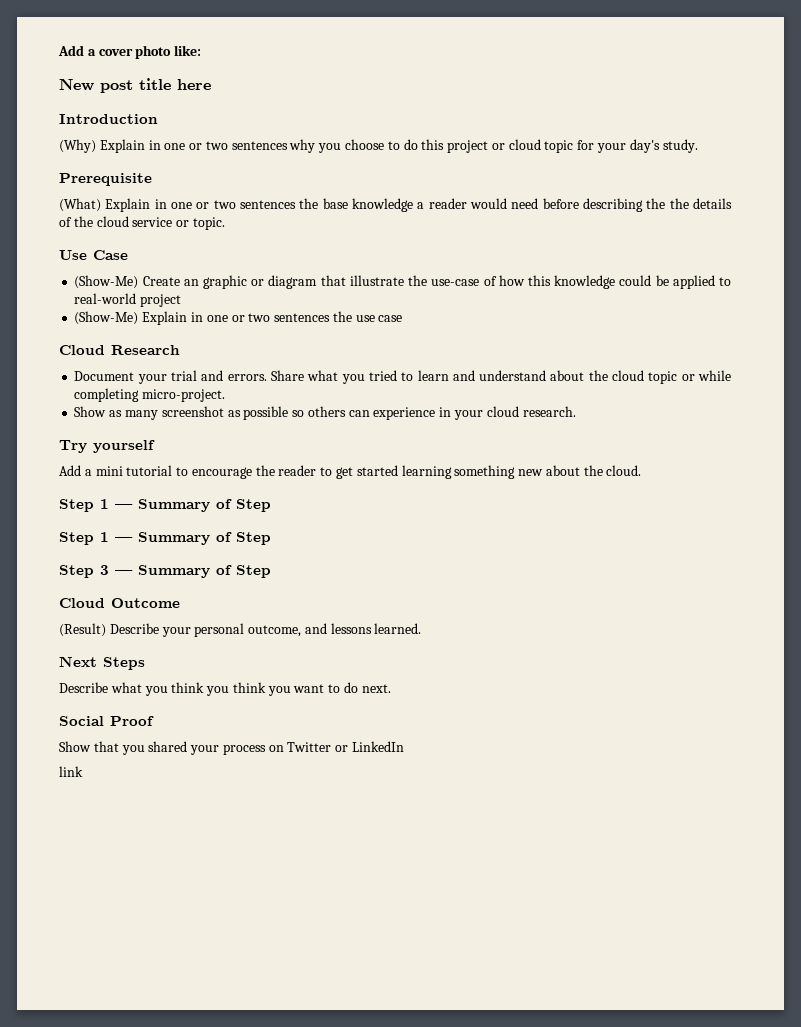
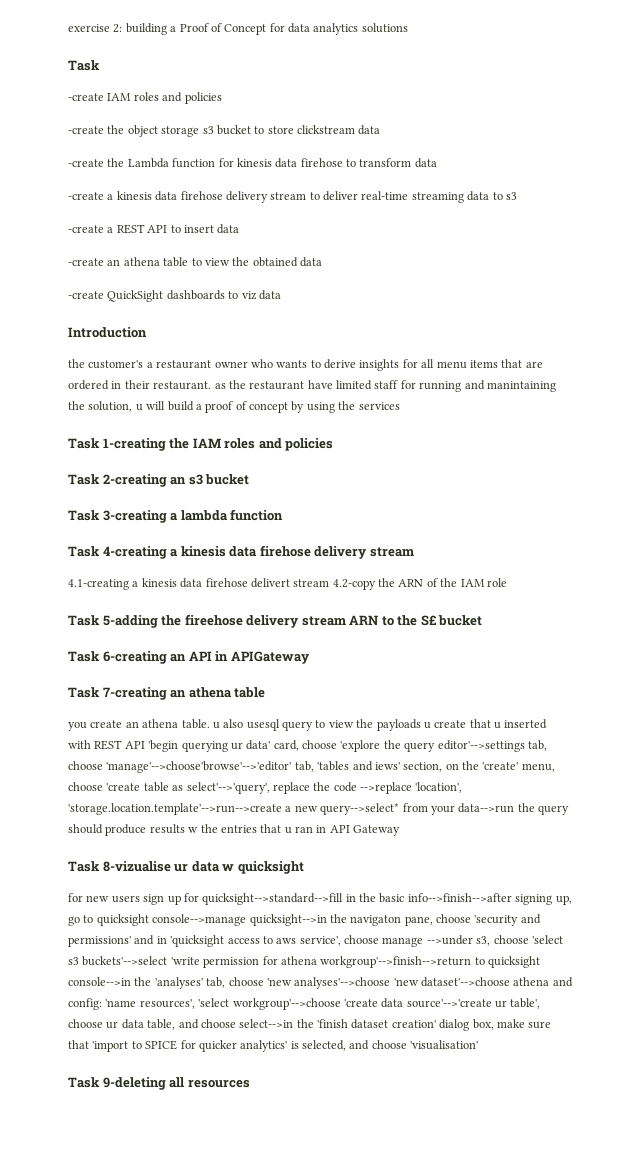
- Add a cover photo like:
- New post title here
+ exercise 2: building a Proof of Concept for data analytics solutions
+ Task
+ -create IAM roles and policies
+ -create the object storage s3 bucket to store clickstream data
+ -create the Lambda function for kinesis data firehose to transform data
+ -create a kinesis data firehose delivery stream to deliver real-time streaming data to s3
+ -create a REST API to insert data
+ -create an athena table to view the obtained data
+ -create QuickSight dashboards to viz data
  Introduction
- (Why) Explain in one or two sentences why you choose to do this project or cloud topic for your day's study.
- Prerequisite
- (What) Explain in one or two sentences the base knowledge a reader would need before describing the the details of the cloud service or topic.
- Use Case
- (Show-Me) Create an graphic or diagram that illustrate the use-case of how this knowledge could be applied to real-world project
- (Show-Me) Explain in one or two sentences the use case
- Cloud Research
- Document your trial and errors. Share what you tried to learn and understand about the cloud topic or while completing micro-project.
- Show as many screenshot as possible so others can experience in your cloud research.
- Try yourself
- Add a mini tutorial to encourage the reader to get started learning something new about the cloud.
- Step 1 — Summary of Step
- Step 1 — Summary of Step
- Step 3 — Summary of Step
- Cloud Outcome
- (Result) Describe your personal outcome, and lessons learned.
- Next Steps
- Describe what you think you think you want to do next.
- Social Proof
- Show that you shared your process on Twitter or LinkedIn
- link
+ the customer's a restaurant owner who wants to derive insights for all menu items that are ordered in their restaurant. as the restaurant have limited staff for running and manintaining the solution, u will build a proof of concept by using the services
+ Task 1-creating the IAM roles and policies
+ Task 2-creating an s3 bucket
+ Task 3-creating a lambda function
+ Task 4-creating a kinesis data firehose delivery stream
+ 4.1-creating a kinesis data firehose delivert stream 4.2-copy the ARN of the IAM role
+ Task 5-adding the fireehose delivery stream ARN to the S£ bucket
+ Task 6-creating an API in APIGateway
+ Task 7-creating an athena table
+ you create an athena table. u also usesql query to view the payloads u create that u inserted with REST API 'begin querying ur data' card, choose 'explore the query editor'-->settings tab, choose 'manage'-->choose'browse'-->'editor' tab, 'tables and iews' section, on the 'create' menu, choose 'create table as select'-->'query', replace the code -->replace 'location', 'storage.location.template'-->run-->create a new query-->select* from your data-->run the query should produce results w the entries that u ran in API Gateway
+ Task 8-vizualise ur data w quicksight
+ for new users sign up for quicksight-->standard-->fill in the basic info-->finish-->after signing up, go to quicksight console-->manage quicksight-->in the navigaton pane, choose 'security and permissions' and in 'quicksight access to aws service', choose manage -->under s3, choose 'select s3 buckets'-->select 'write permission for athena workgroup'-->finish-->return to quicksight console-->in the 'analyses' tab, choose 'new analyses'-->choose 'new dataset'-->choose athena and config: 'name resources', 'select workgroup'-->choose 'create data source'-->'create ur table', choose ur data table, and choose select-->in the 'finish dataset creation' dialog box, make sure that 'import to SPICE for quicker analytics' is selected, and choose 'visualisation'
+ Task 9-deleting all resources

